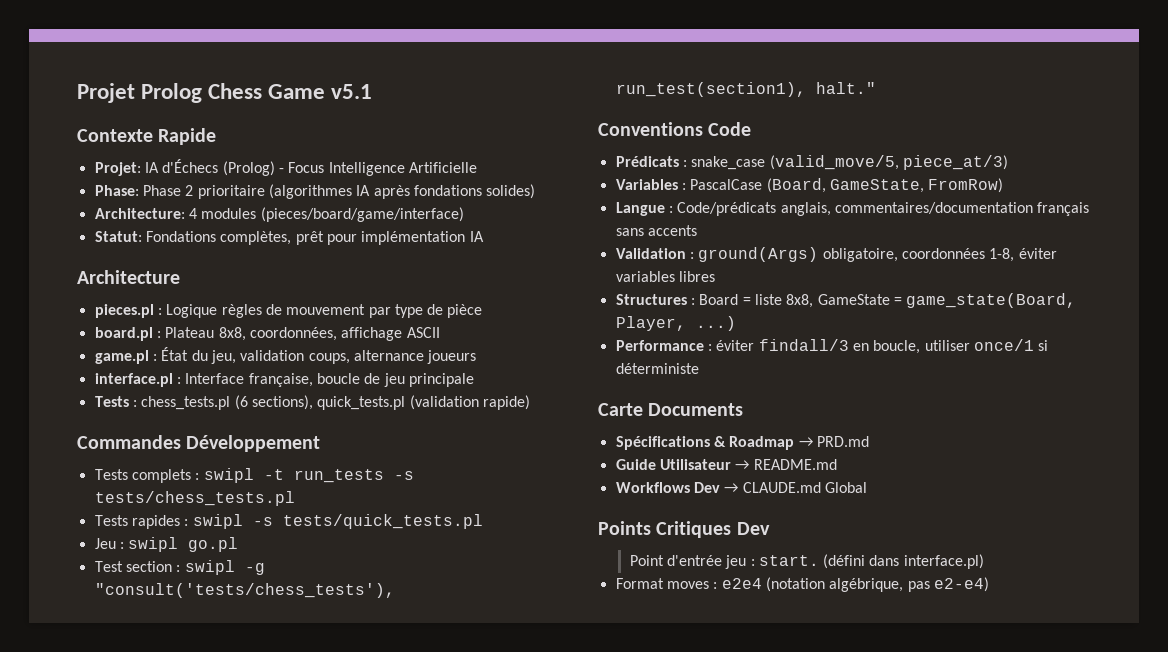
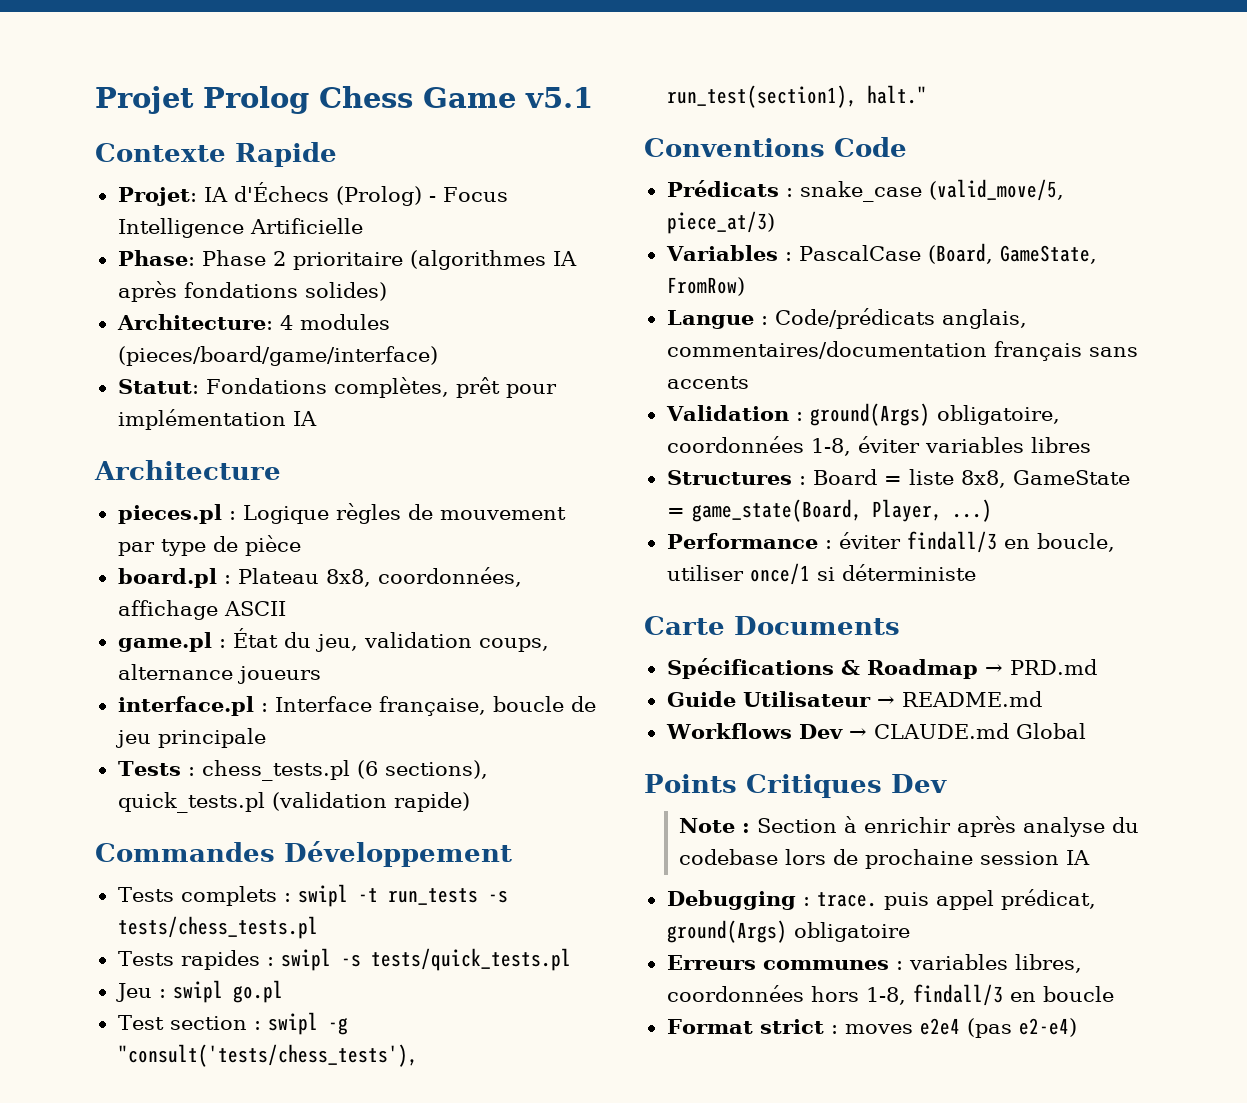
- Point d'entrée jeu : start. (défini dans interface.pl)
- Format moves : e2e4 (notation algébrique, pas e2-e4)
+ Note : Section à enrichir après analyse du codebase lors de prochaine session IA
+ Debugging : trace. puis appel prédicat, ground(Args) obligatoire
+ Erreurs communes : variables libres, coordonnées hors 1-8, findall/3 en boucle
+ Format strict : moves e2e4 (pas e2-e4)

